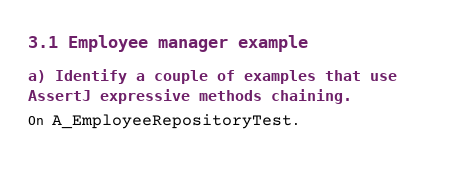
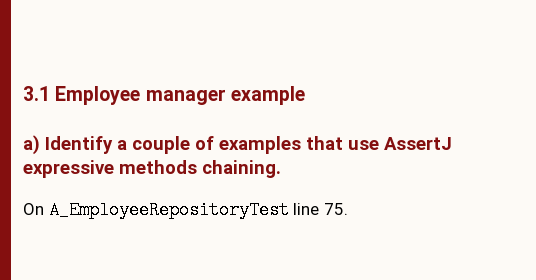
- On A_EmployeeRepositoryTest.
+ On A_EmployeeRepositoryTest line 75.

